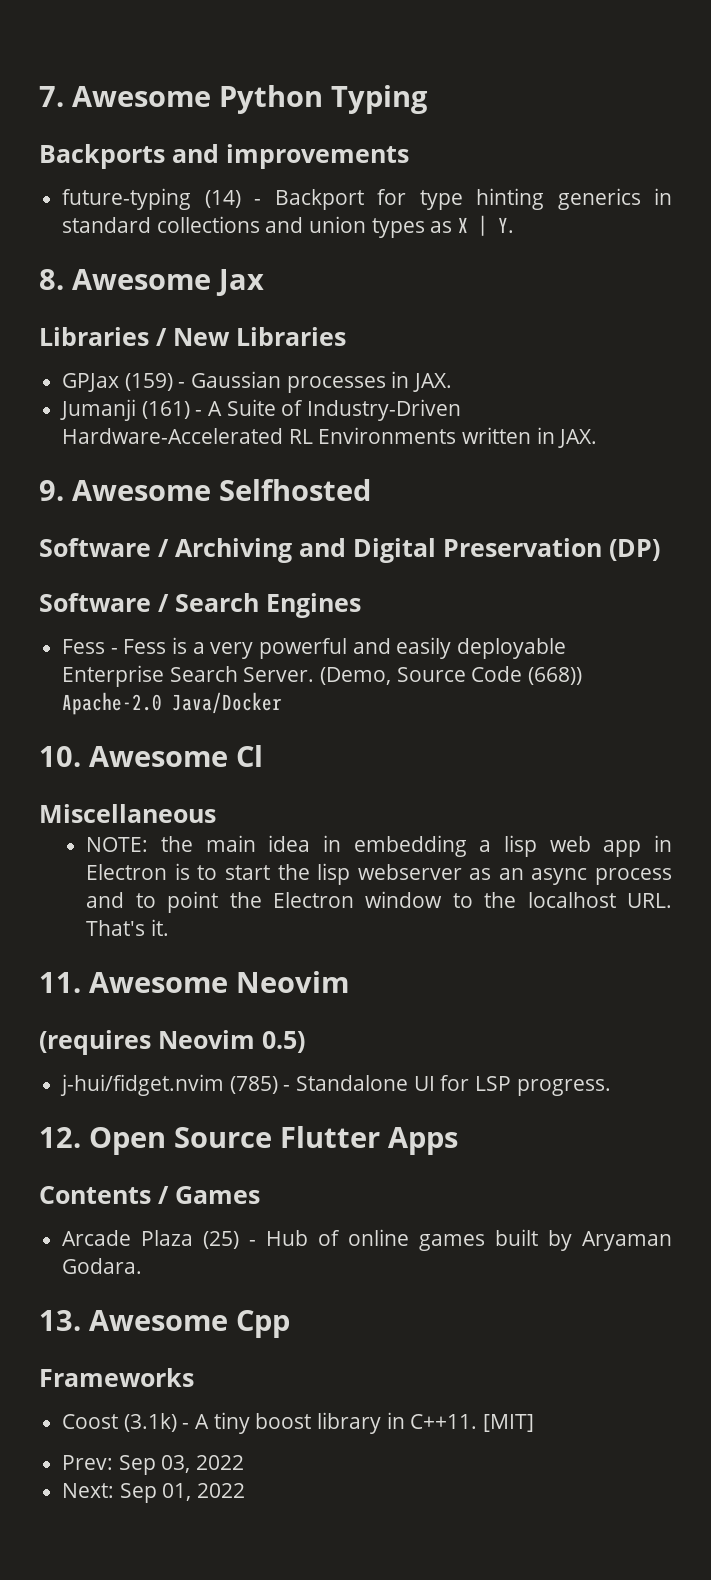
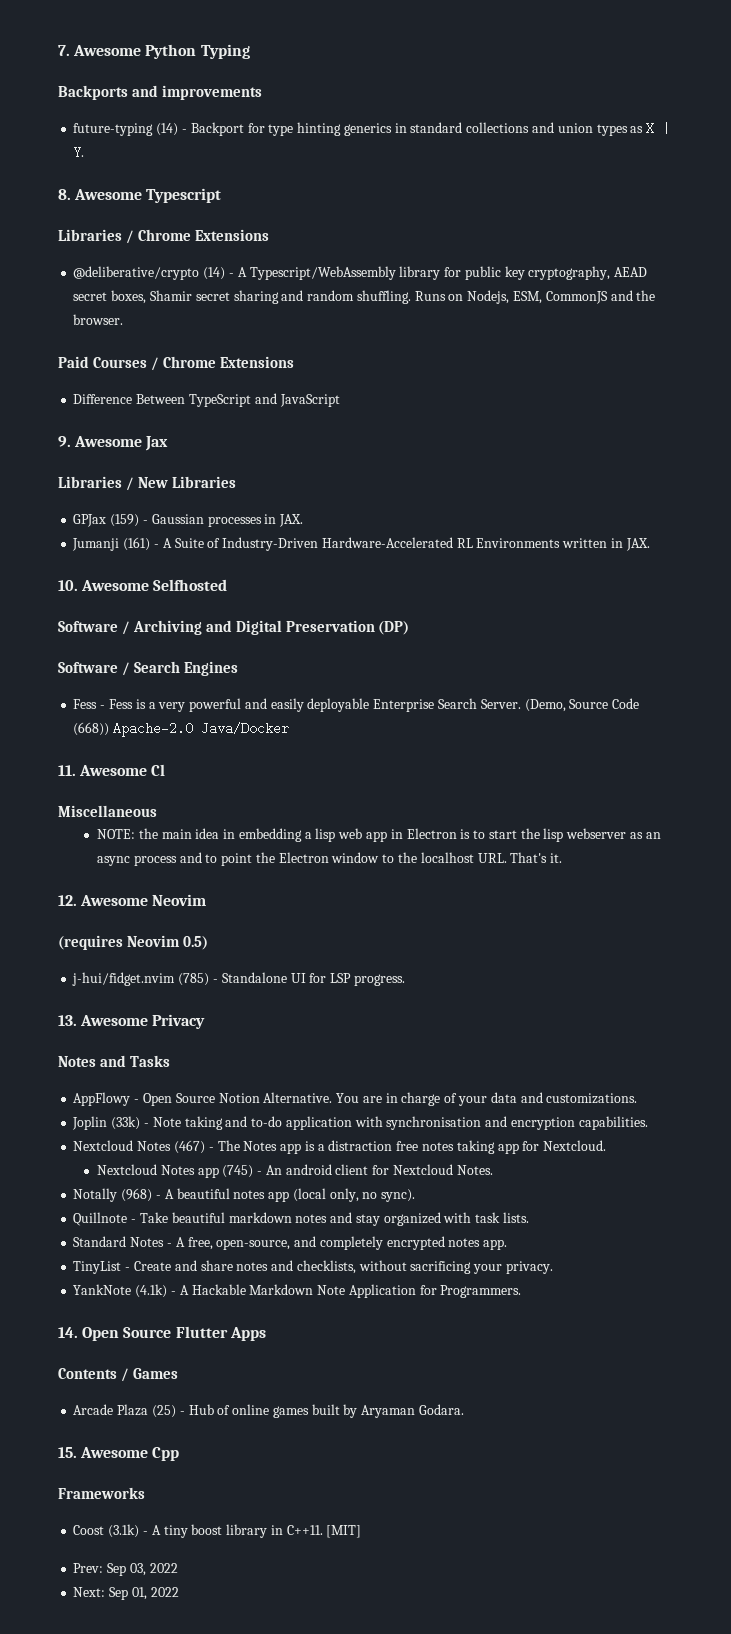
- 8. Awesome Jax
+ 8. Awesome Typescript
+ Libraries / Chrome Extensions
+ @deliberative/crypto (14) - A Typescript/WebAssembly library for public key cryptography, AEAD secret boxes, Shamir secret sharing and random shuffling. Runs on Nodejs, ESM, CommonJS and the browser.
+ Paid Courses / Chrome Extensions
+ Difference Between TypeScript and JavaScript
+ 9. Awesome Jax
- 9. Awesome Selfhosted
+ 10. Awesome Selfhosted
- 10. Awesome Cl
+ 11. Awesome Cl
- 11. Awesome Neovim
+ 12. Awesome Neovim
- 12. Open Source Flutter Apps
+ 13. Awesome Privacy
+ Notes and Tasks
+ AppFlowy - Open Source Notion Alternative. You are in charge of your data and customizations.
+ Joplin (33k) - Note taking and to-do application with synchronisation and encryption capabilities.
+ Nextcloud Notes (467) - The Notes app is a distraction free notes taking app for Nextcloud.
+ Nextcloud Notes app (745) - An android client for Nextcloud Notes.
+ Notally (968) - A beautiful notes app (local only, no sync).
+ Quillnote - Take beautiful markdown notes and stay organized with task lists.
+ Standard Notes - A free, open-source, and completely encrypted notes app.
+ TinyList - Create and share notes and checklists, without sacrificing your privacy.
+ YankNote (4.1k) - A Hackable Markdown Note Application for Programmers.
+ 14. Open Source Flutter Apps
- 13. Awesome Cpp
+ 15. Awesome Cpp

